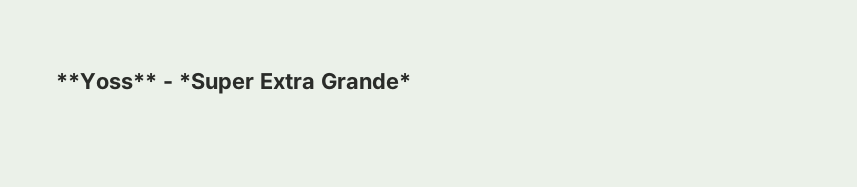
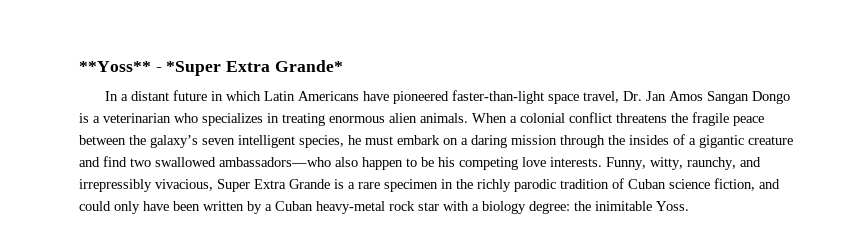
+ In a distant future in which Latin Americans have pioneered faster-than-light space travel, Dr. Jan Amos Sangan Dongo is a veterinarian who specializes in treating enormous alien animals. When a colonial conflict threatens the fragile peace between the galaxy’s seven intelligent species, he must embark on a daring mission through the insides of a gigantic creature and find two swallowed ambassadors—who also happen to be his competing love interests. Funny, witty, raunchy, and irrepressibly vivacious, Super Extra Grande is a rare specimen in the richly parodic tradition of Cuban science fiction, and could only have been written by a Cuban heavy-metal rock star with a biology degree: the inimitable Yoss.

